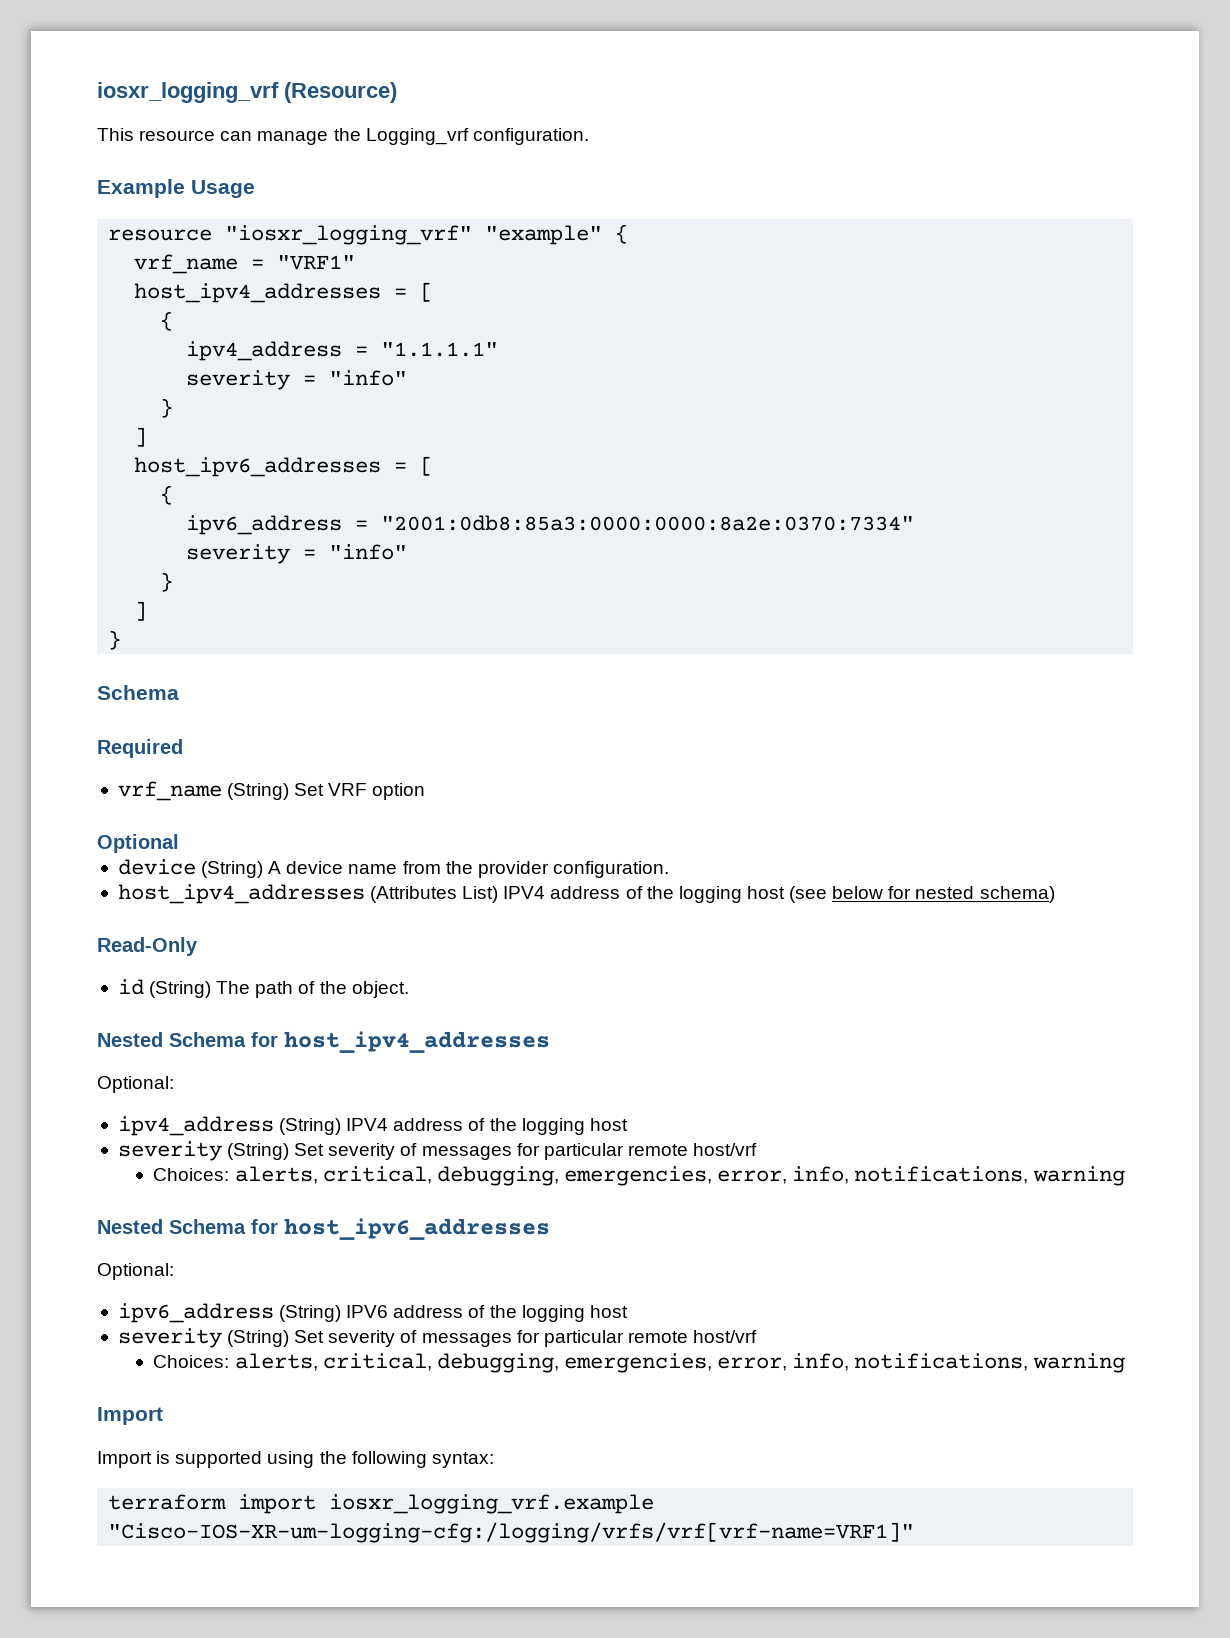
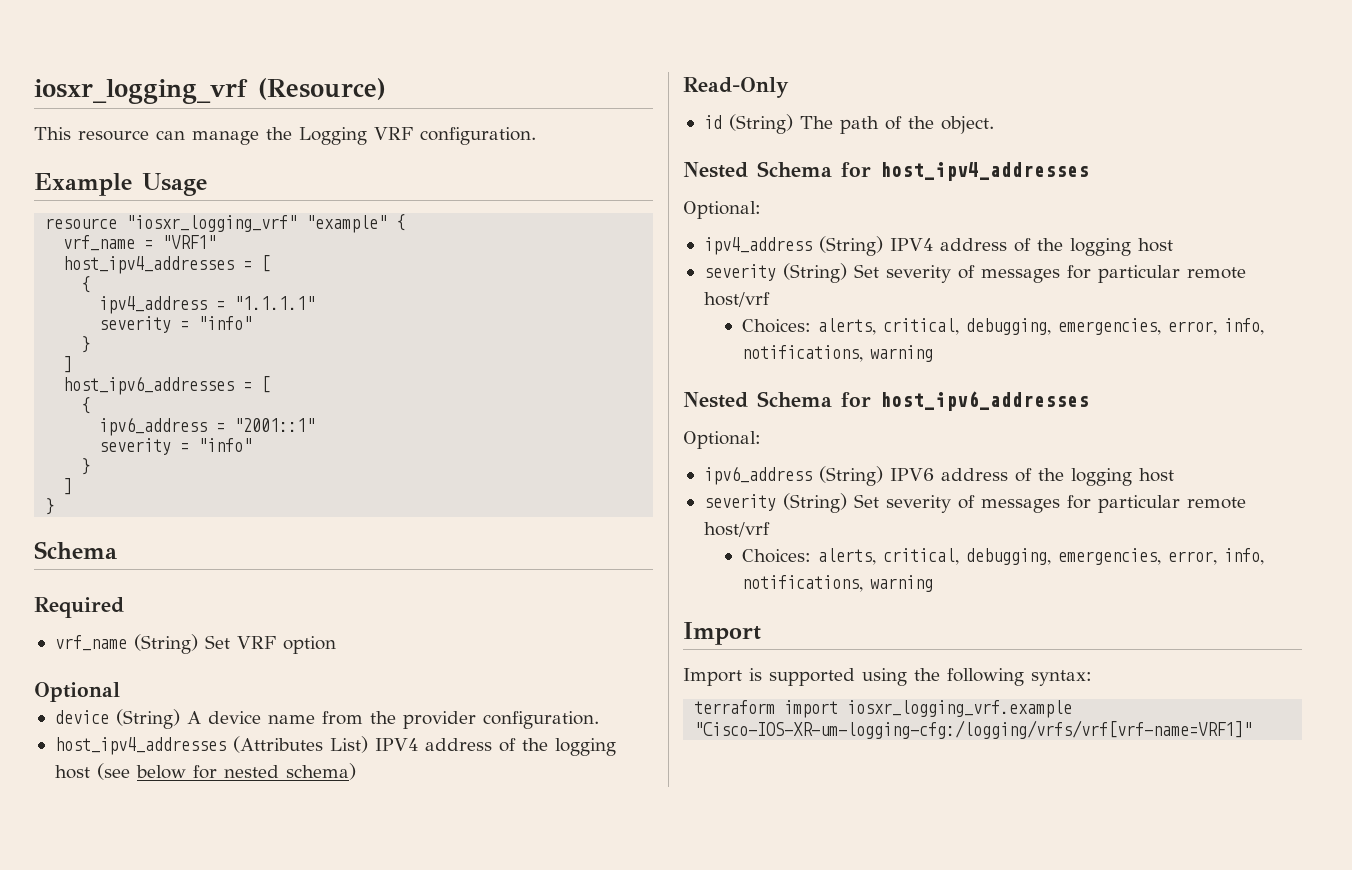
- This resource can manage the Logging_vrf configuration.
+ This resource can manage the Logging VRF configuration.
- ipv6_address = "2001:0db8:85a3:0000:0000:8a2e:0370:7334"
+ ipv6_address = "2001::1"

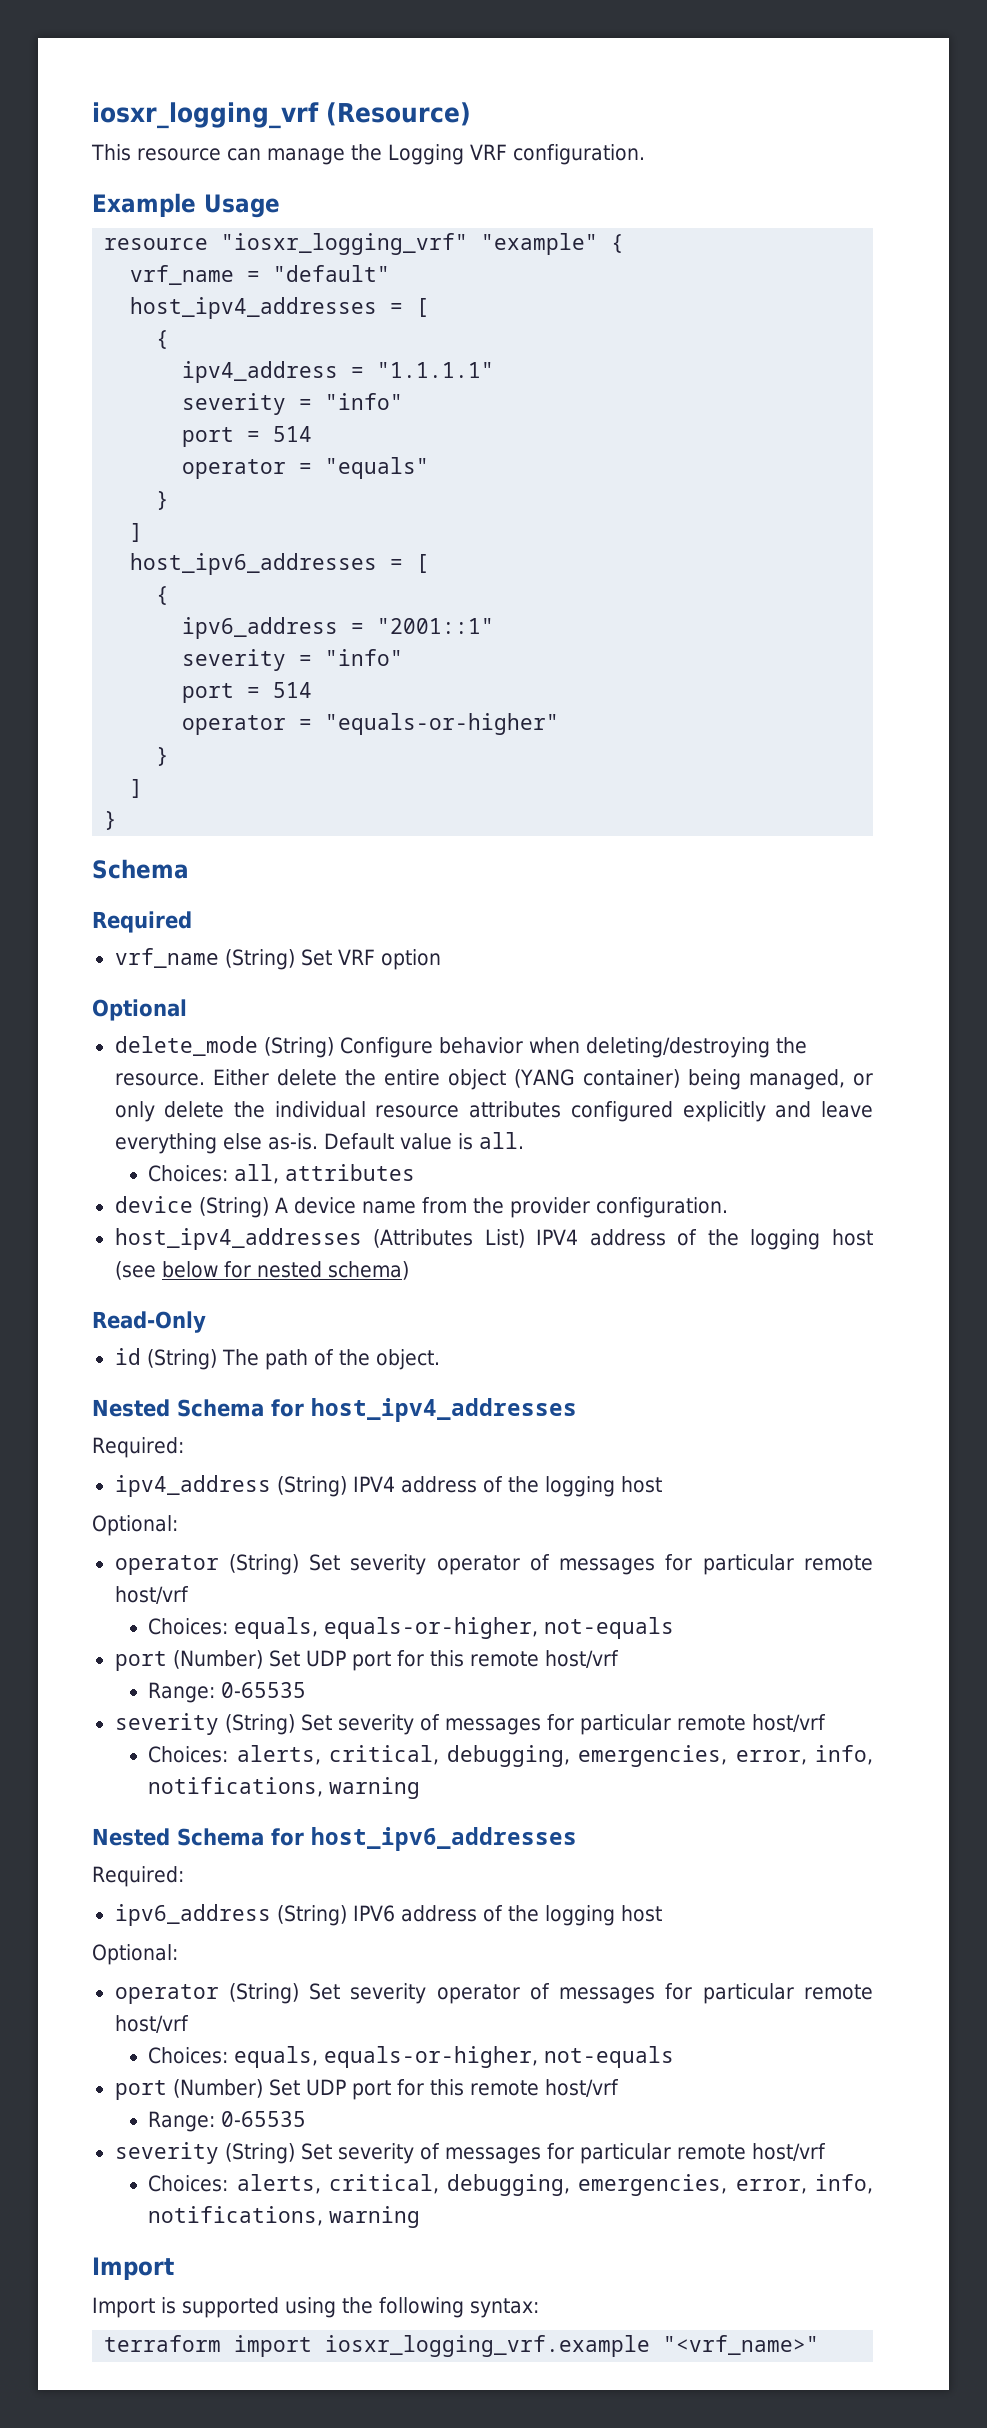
- vrf_name = "VRF1"
+ vrf_name = "default"
  ipv4_address = "1.1.1.1"
  severity = "info"
+ port = 514
+ operator = "equals"
  ipv6_address = "2001::1"
  severity = "info"
+ port = 514
+ operator = "equals-or-higher"
+ delete_mode (String) Configure behavior when deleting/destroying the resource. Either delete the entire object (YANG container) being managed, or only delete the individual resource attributes configured explicitly and leave everything else as-is. Default value is all.
+ Choices: all, attributes
  Nested Schema for host_ipv4_addresses
- Optional:
+ Required:
  ipv4_address (String) IPV4 address of the logging host
+ Optional:
+ operator (String) Set severity operator of messages for particular remote host/vrf
+ Choices: equals, equals-or-higher, not-equals
+ port (Number) Set UDP port for this remote host/vrf
+ Range: 0-65535
  Nested Schema for host_ipv6_addresses
- Optional:
+ Required:
  ipv6_address (String) IPV6 address of the logging host
+ Optional:
+ operator (String) Set severity operator of messages for particular remote host/vrf
+ Choices: equals, equals-or-higher, not-equals
+ port (Number) Set UDP port for this remote host/vrf
+ Range: 0-65535
- terraform import iosxr_logging_vrf.example "Cisco-IOS-XR-um-logging-cfg:/logging/vrfs/vrf[vrf-name=VRF1]"
+ terraform import iosxr_logging_vrf.example "<vrf_name>"

